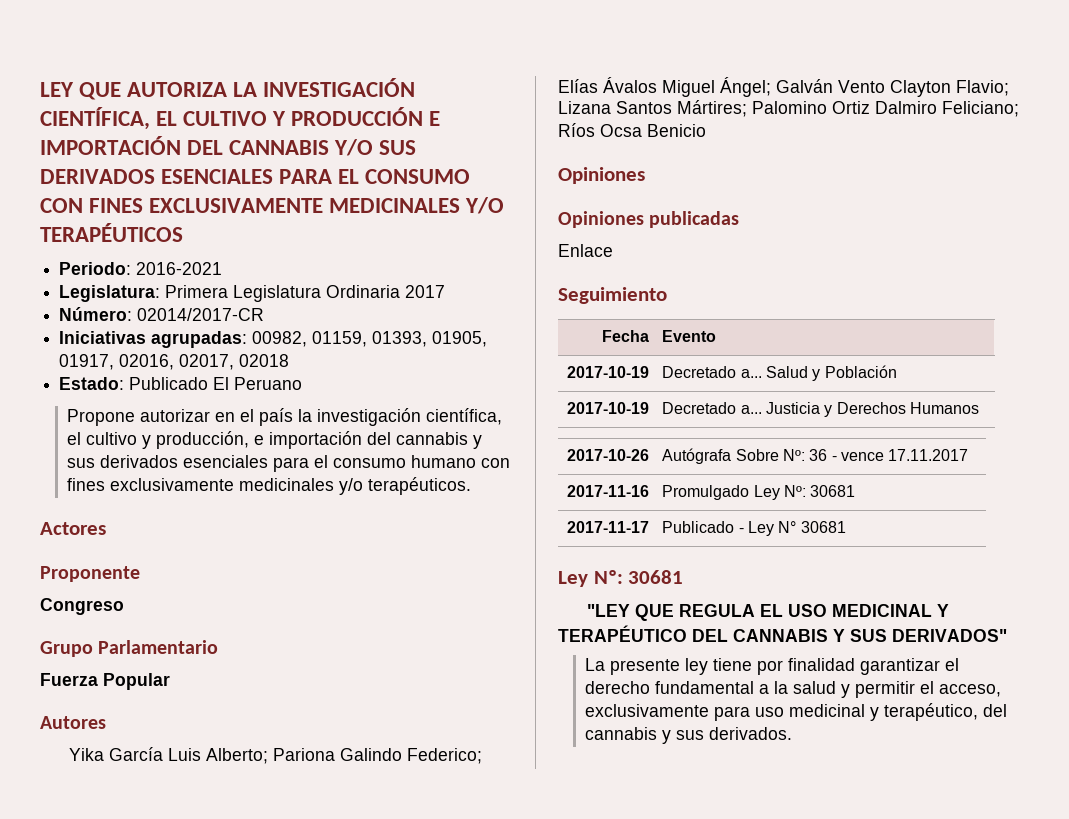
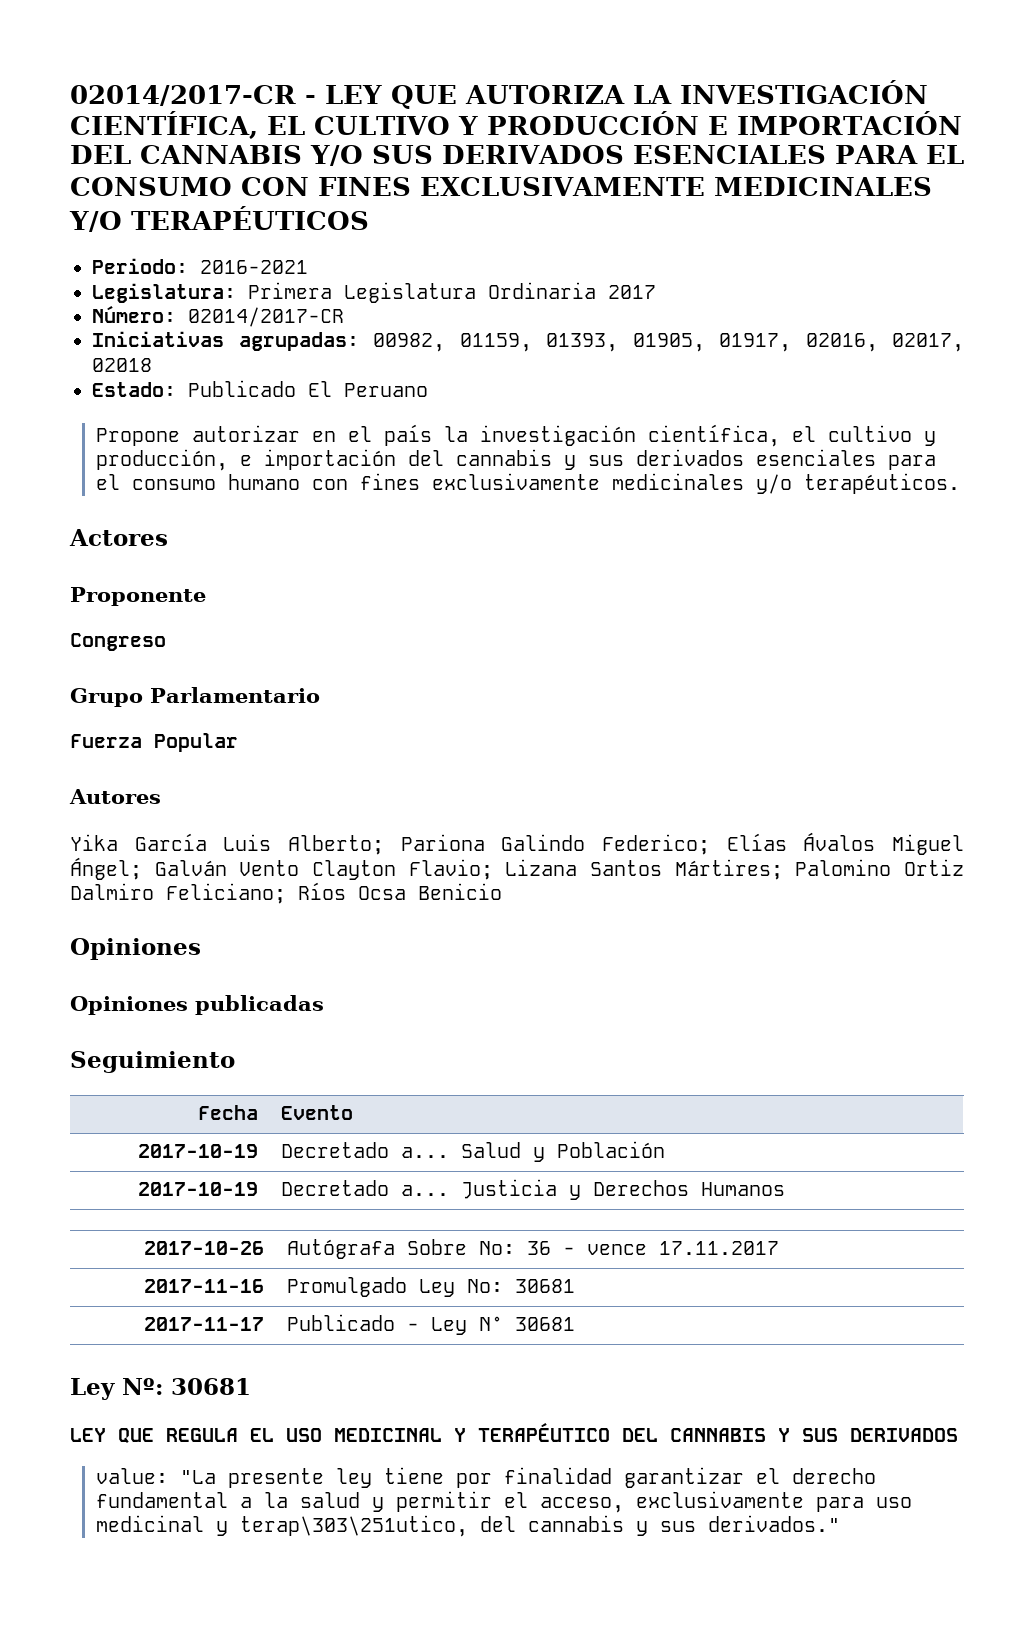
- LEY QUE AUTORIZA LA INVESTIGACIÓN CIENTÍFICA, EL CULTIVO Y PRODUCCIÓN E IMPORTACIÓN DEL CANNABIS Y/O SUS DERIVADOS ESENCIALES PARA EL CONSUMO CON FINES EXCLUSIVAMENTE MEDICINALES Y/O TERAPÉUTICOS
+ 02014/2017-CR - LEY QUE AUTORIZA LA INVESTIGACIÓN CIENTÍFICA, EL CULTIVO Y PRODUCCIÓN E IMPORTACIÓN DEL CANNABIS Y/O SUS DERIVADOS ESENCIALES PARA EL CONSUMO CON FINES EXCLUSIVAMENTE MEDICINALES Y/O TERAPÉUTICOS
- Enlace
- "LEY QUE REGULA EL USO MEDICINAL Y TERAPÉUTICO DEL CANNABIS Y SUS DERIVADOS"
- La presente ley tiene por finalidad garantizar el derecho fundamental a la salud y permitir el acceso, exclusivamente para uso medicinal y terapéutico, del cannabis y sus derivados.
+ LEY QUE REGULA EL USO MEDICINAL Y TERAPÉUTICO DEL CANNABIS Y SUS DERIVADOS
+ value: "La presente ley tiene por finalidad garantizar el derecho fundamental a la salud y permitir el acceso, exclusivamente para uso medicinal y terap\303\251utico, del cannabis y sus derivados."

